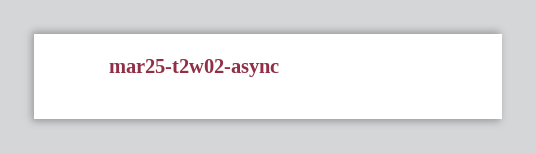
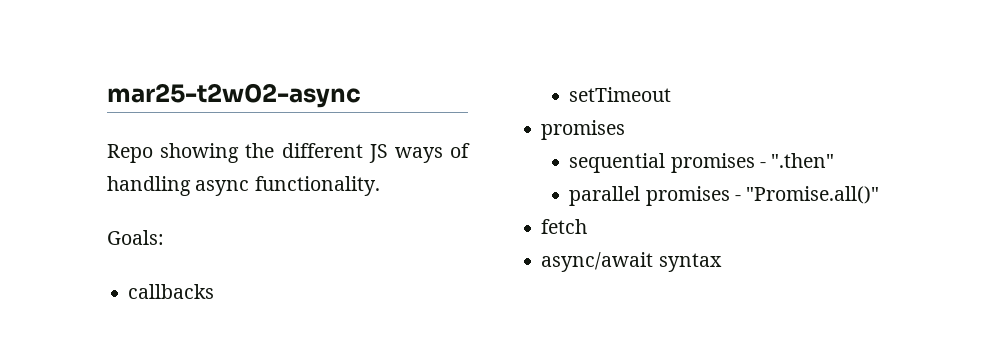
+ Repo showing the different JS ways of handling async functionality.
+ Goals:
+ callbacks
+ setTimeout
+ promises
+ sequential promises - ".then"
+ parallel promises - "Promise.all()"
+ fetch
+ async/await syntax

